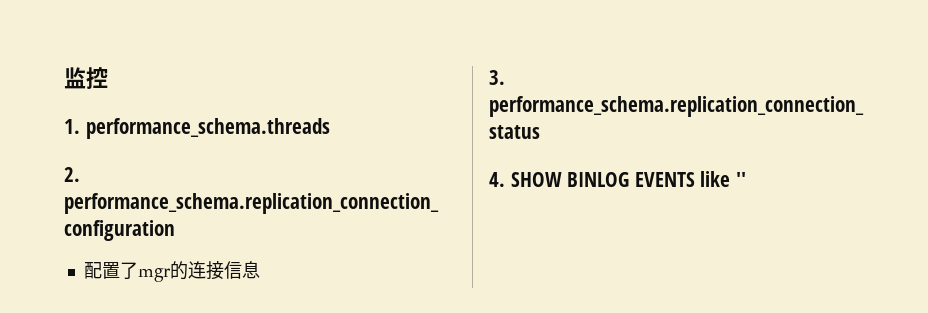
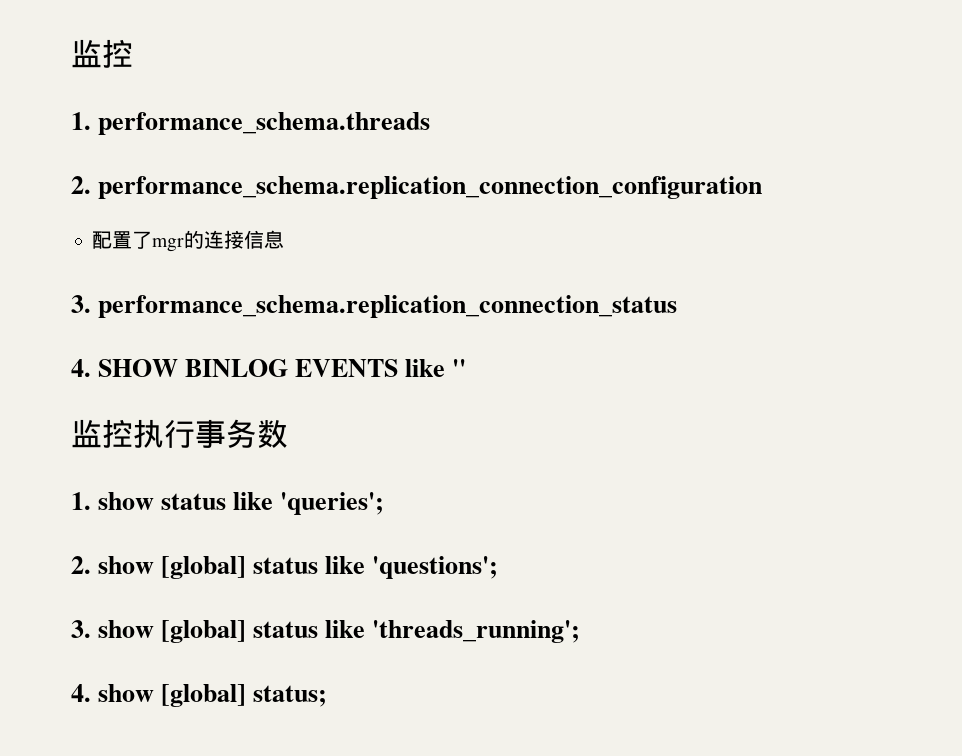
+ 监控执行事务数
+ 1. show status like 'queries';
+ 2. show [global] status like 'questions';
+ 3. show [global] status like 'threads_running';
+ 4. show [global] status;

